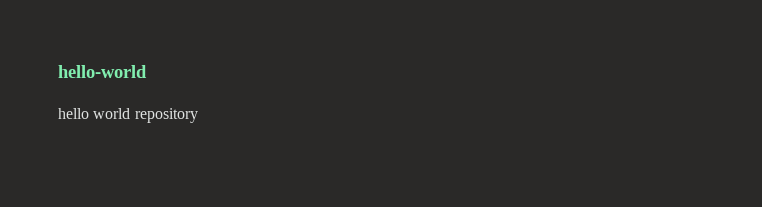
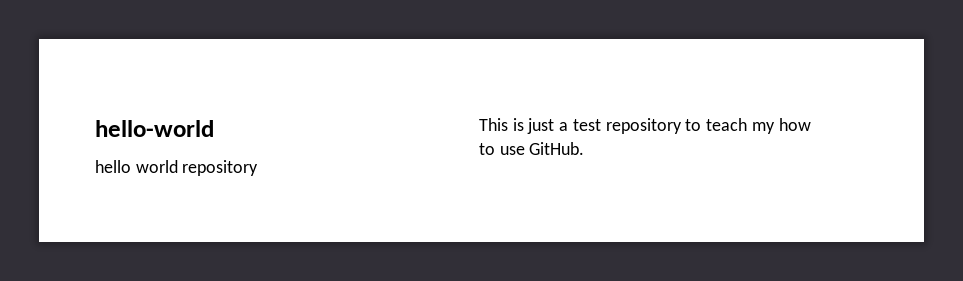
+ This is just a test repository to teach my how to use GitHub.

